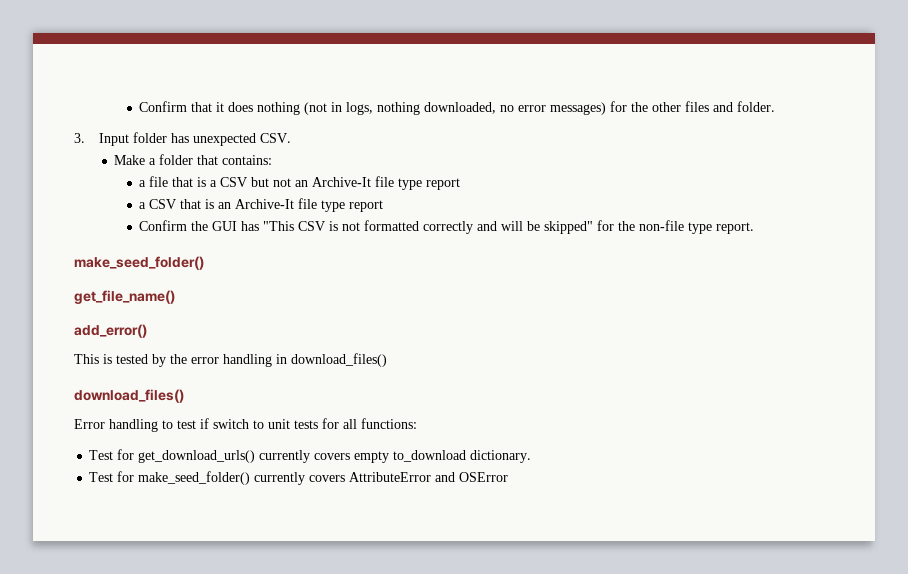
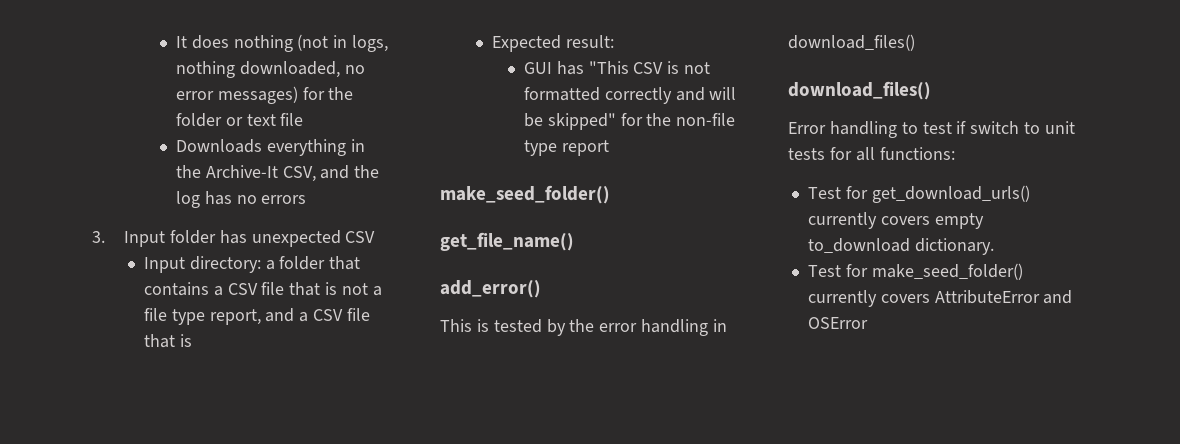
- Confirm that it does nothing (not in logs, nothing downloaded, no error messages) for the other files and folder.
+ It does nothing (not in logs, nothing downloaded, no error messages) for the folder or text file
+ Downloads everything in the Archive-It CSV, and the log has no errors
- 3. Input folder has unexpected CSV.
- Make a folder that contains:
- a file that is a CSV but not an Archive-It file type report
- a CSV that is an Archive-It file type report
- Confirm the GUI has "This CSV is not formatted correctly and will be skipped" for the non-file type report.
+ 3. Input folder has unexpected CSV
+ Input directory: a folder that contains a CSV file that is not a file type report, and a CSV file that is
+ Expected result:
+ GUI has "This CSV is not formatted correctly and will be skipped" for the non-file type report

